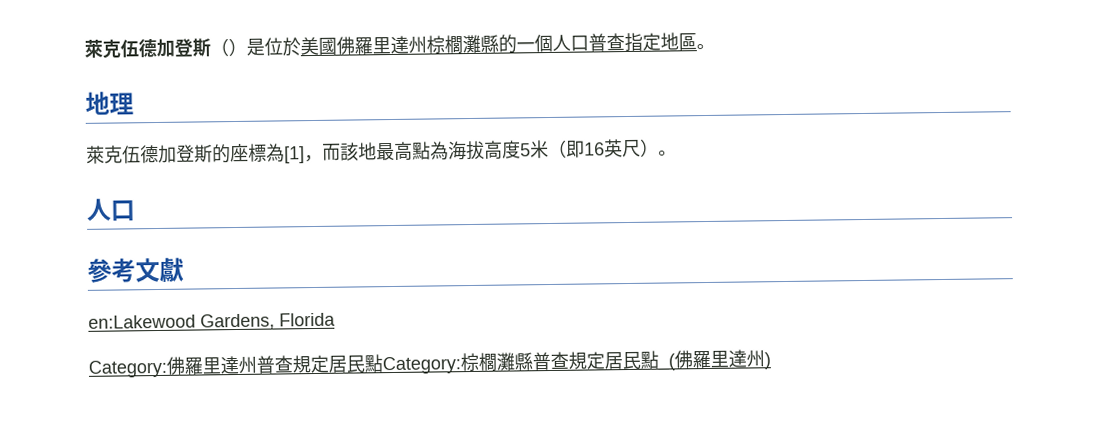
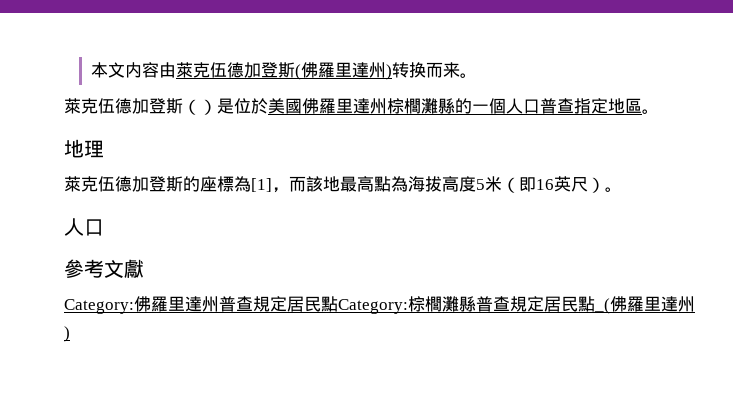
+ 本文内容由萊克伍德加登斯(佛羅里達州)转换而来。
- en:Lakewood Gardens, Florida

